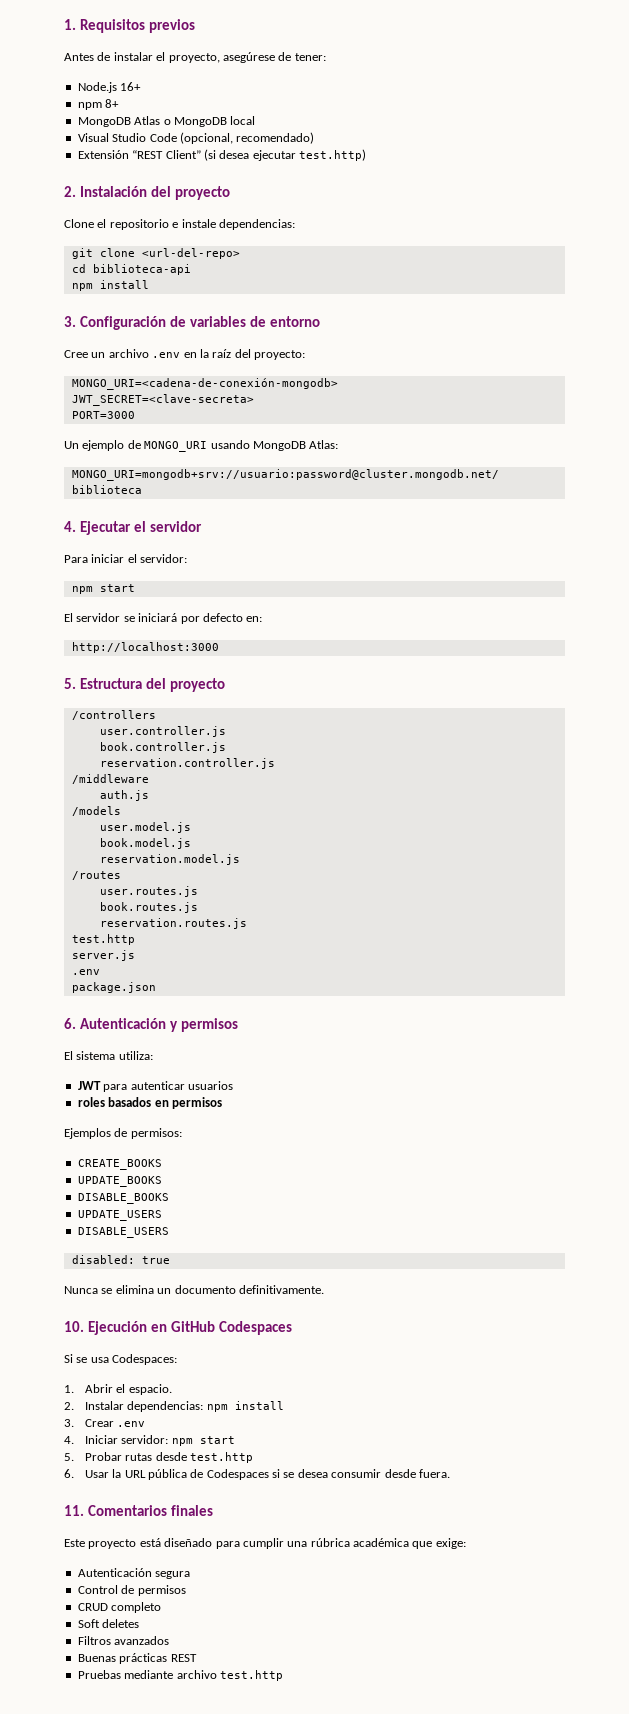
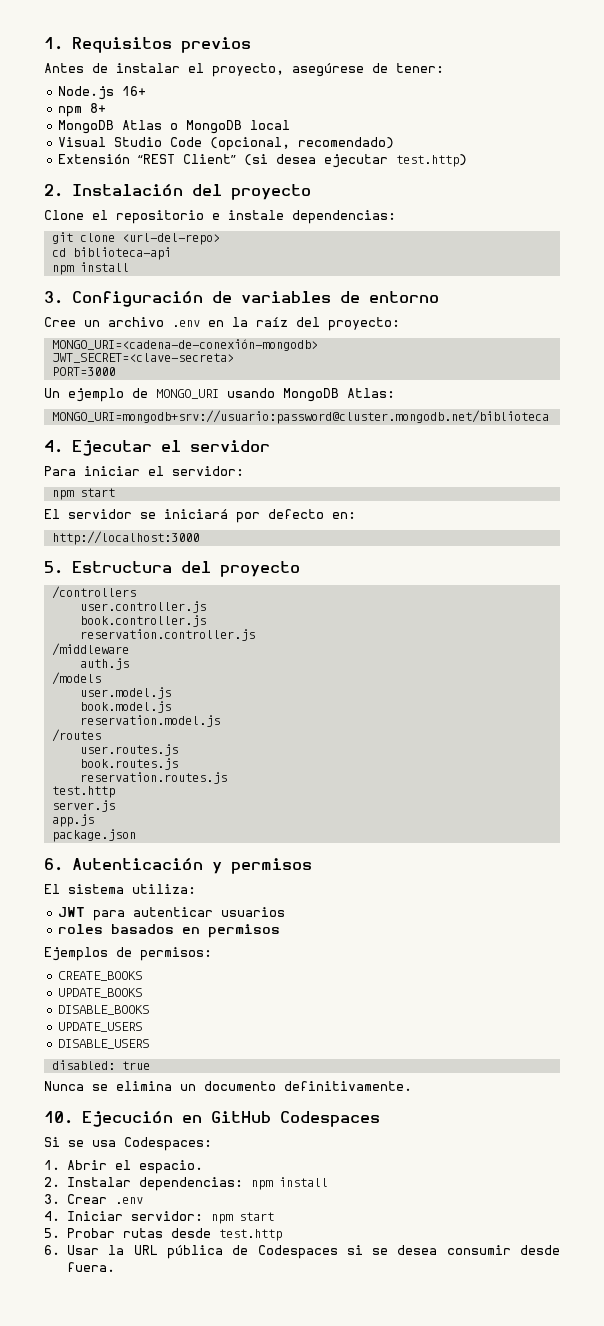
  server.js
- .env
+ app.js
- 11. Comentarios finales
- Este proyecto está diseñado para cumplir una rúbrica académica que exige:
- Autenticación segura
- Control de permisos
- CRUD completo
- Soft deletes
- Filtros avanzados
- Buenas prácticas REST
- Pruebas mediante archivo test.http

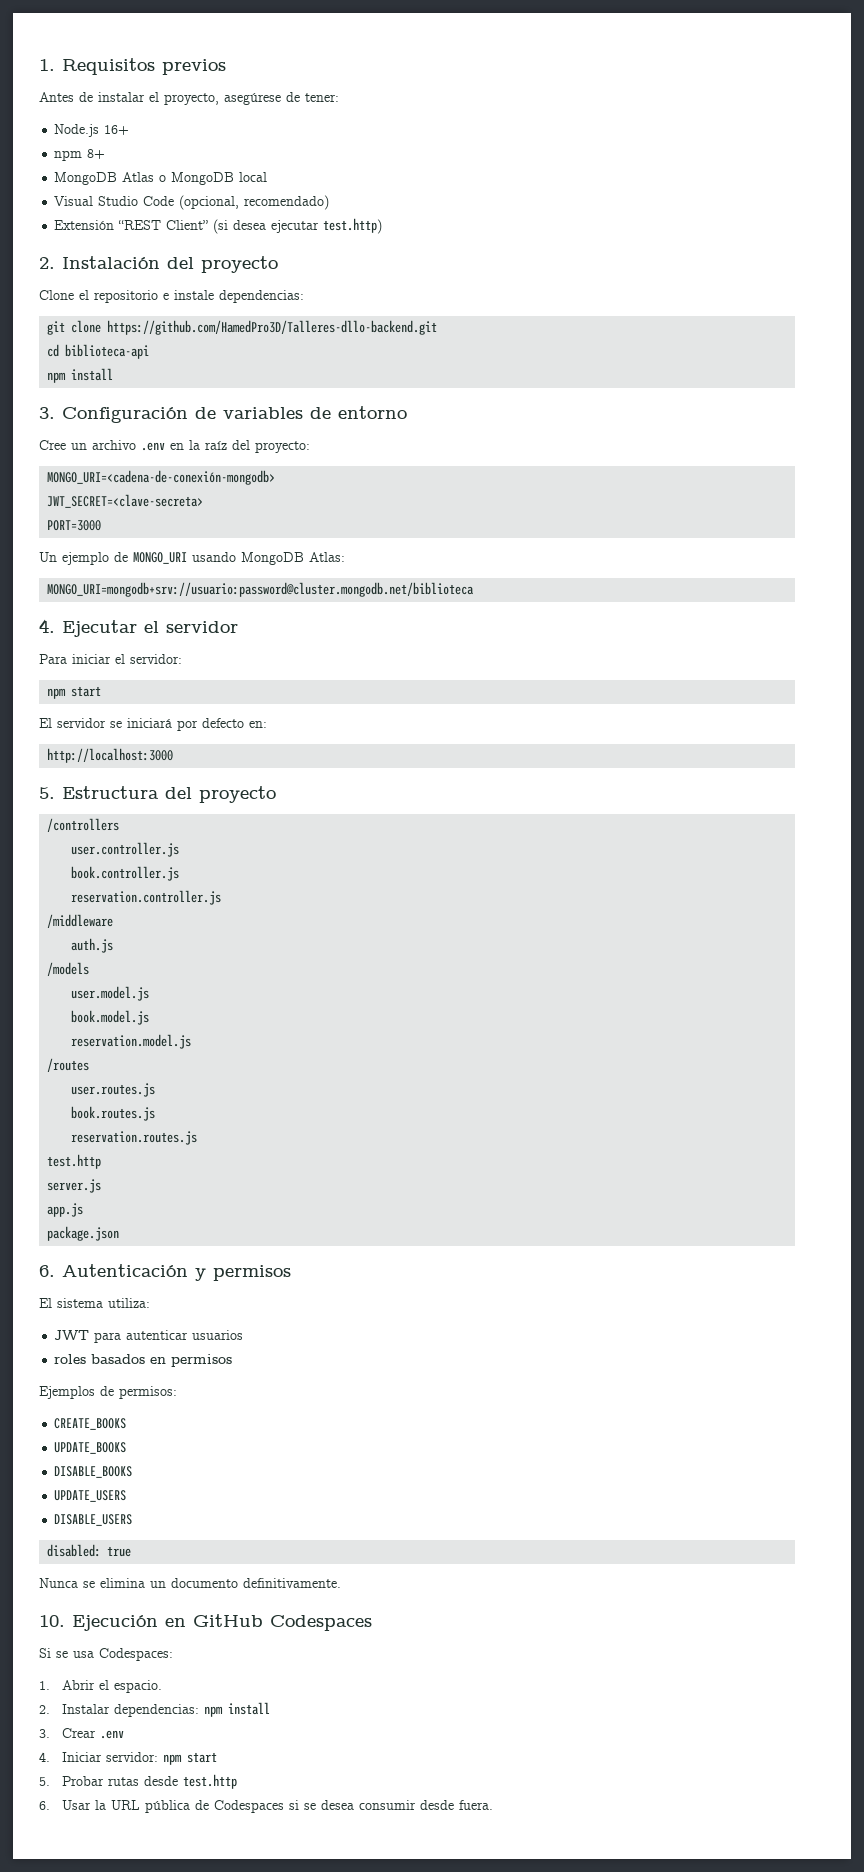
- git clone <url-del-repo>
+ git clone https://github.com/HamedPro3D/Talleres-dllo-backend.git

